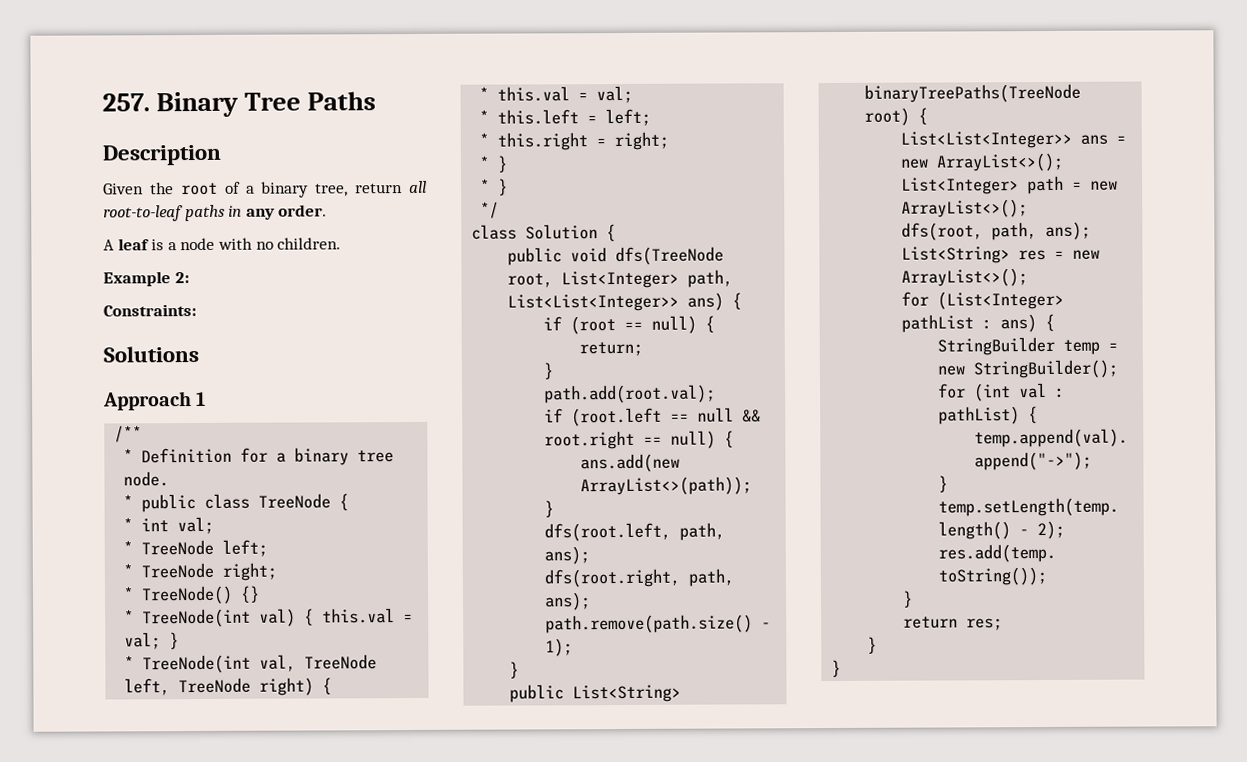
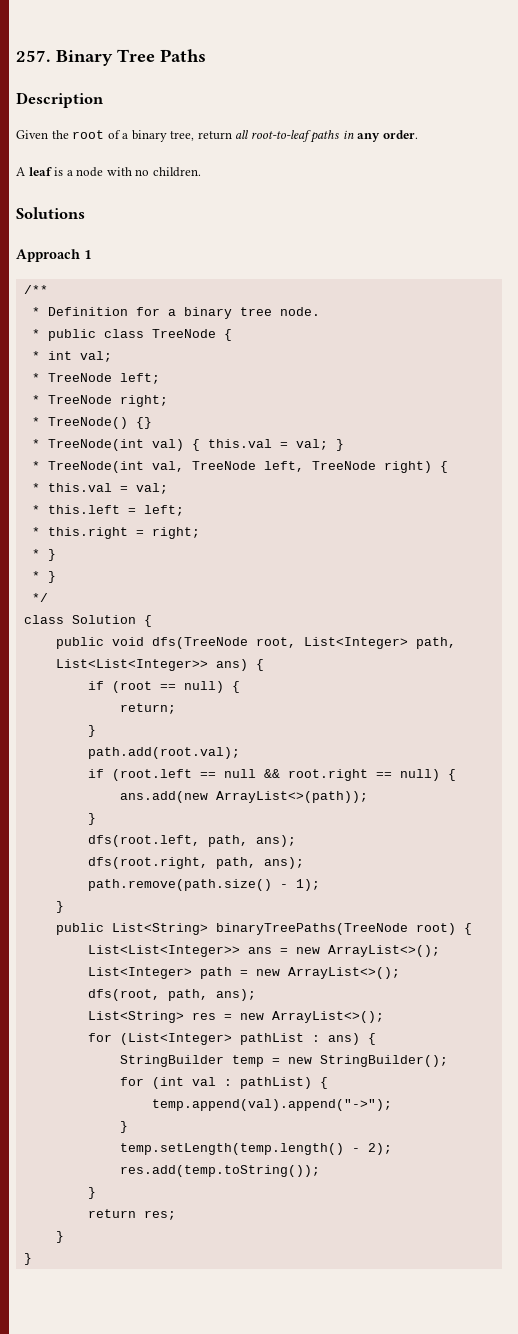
- Example 2:
- Constraints:

